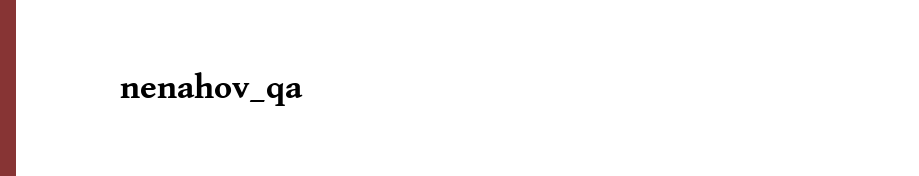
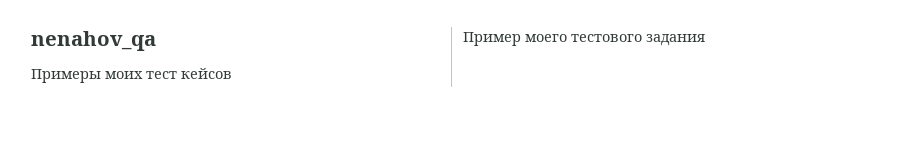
+ Примеры моих тест кейсов
+ Пример моего тестового задания

